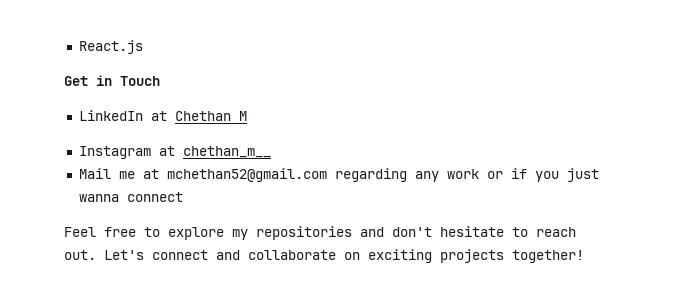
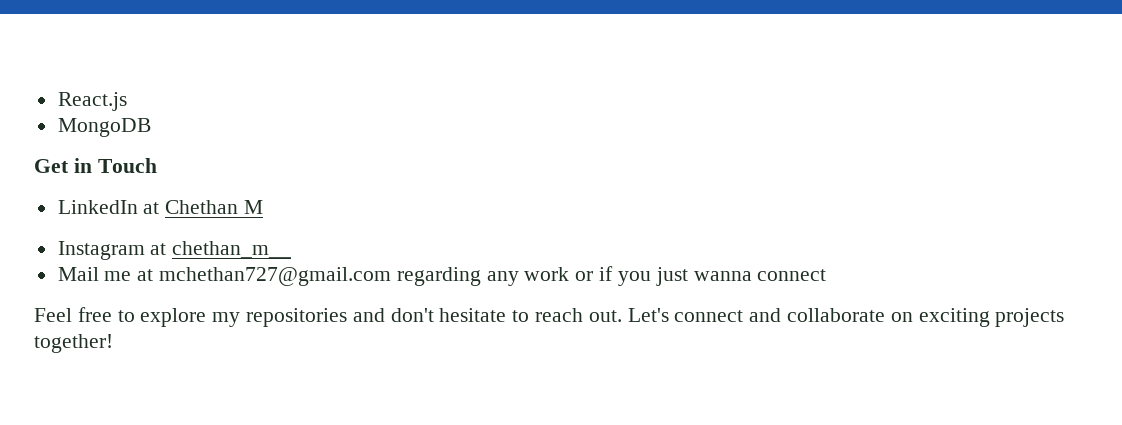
+ MongoDB
- Mail me at mchethan52@gmail.com regarding any work or if you just wanna connect
+ Mail me at mchethan727@gmail.com regarding any work or if you just wanna connect

